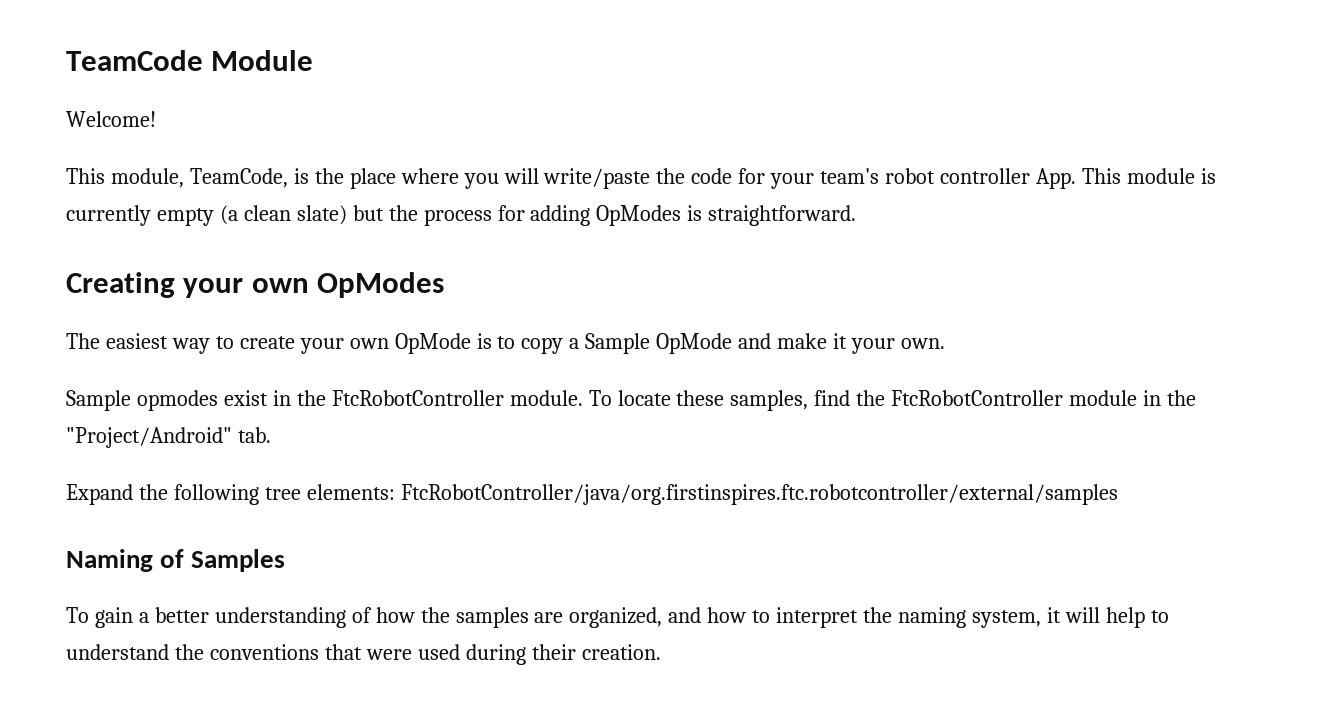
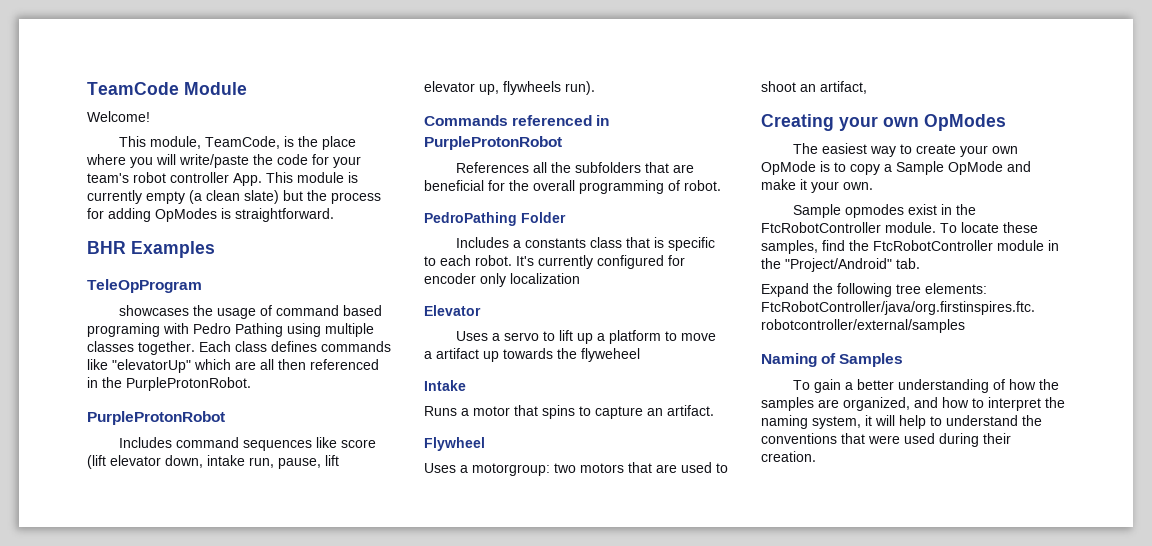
+ BHR Examples
+ TeleOpProgram
+ showcases the usage of command based programing with Pedro Pathing using multiple classes together. Each class defines commands like "elevatorUp" which are all then referenced in the PurpleProtonRobot.
+ PurpleProtonRobot
+ Includes command sequences like score (lift elevator down, intake run, pause, lift elevator up, flywheels run).
+ Commands referenced in PurpleProtonRobot
+ References all the subfolders that are beneficial for the overall programming of robot.
+ PedroPathing Folder
+ Includes a constants class that is specific to each robot. It's currently configured for encoder only localization
+ Elevator
+ Uses a servo to lift up a platform to move a artifact up towards the flyweheel
+ Intake
+ Runs a motor that spins to capture an artifact.
+ Flywheel
+ Uses a motorgroup: two motors that are used to shoot an artifact,

